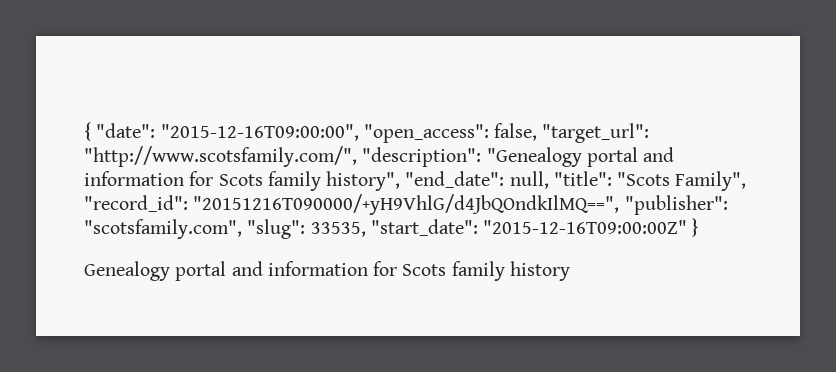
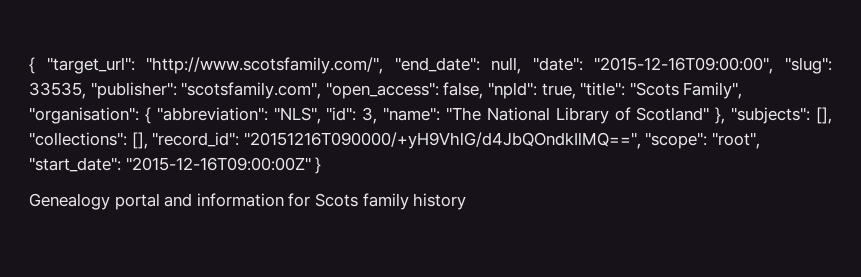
- { "date": "2015-12-16T09:00:00", "open_access": false, "target_url": "http://www.scotsfamily.com/", "description": "Genealogy portal and information for Scots family history", "end_date": null, "title": "Scots Family", "record_id": "20151216T090000/+yH9VhlG/d4JbQOndkIlMQ==", "publisher": "scotsfamily.com", "slug": 33535, "start_date": "2015-12-16T09:00:00Z" }
+ { "target_url": "http://www.scotsfamily.com/", "end_date": null, "date": "2015-12-16T09:00:00", "slug": 33535, "publisher": "scotsfamily.com", "open_access": false, "npld": true, "title": "Scots Family", "organisation": { "abbreviation": "NLS", "id": 3, "name": "The National Library of Scotland" }, "subjects": [], "collections": [], "record_id": "20151216T090000/+yH9VhlG/d4JbQOndkIlMQ==", "scope": "root", "start_date": "2015-12-16T09:00:00Z" }

